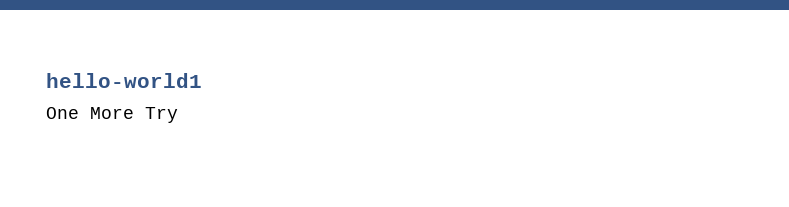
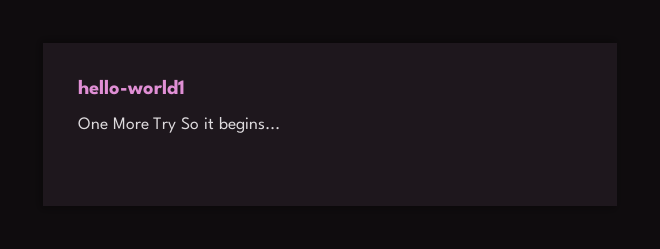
- One More Try
+ One More Try So it begins...

